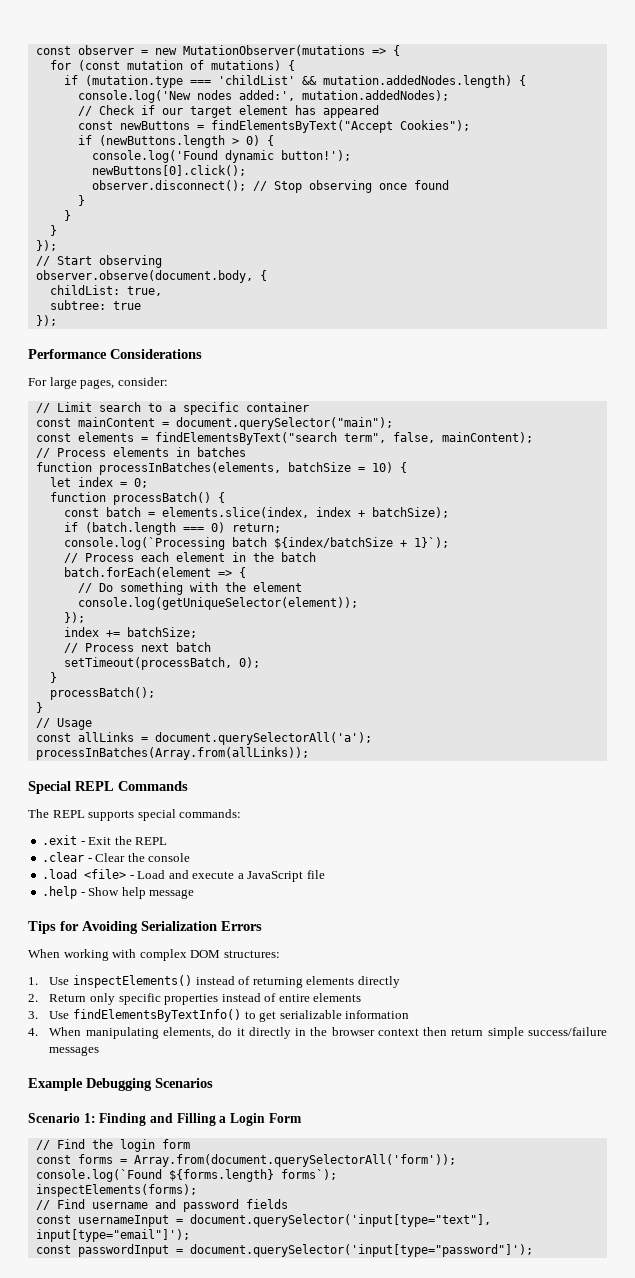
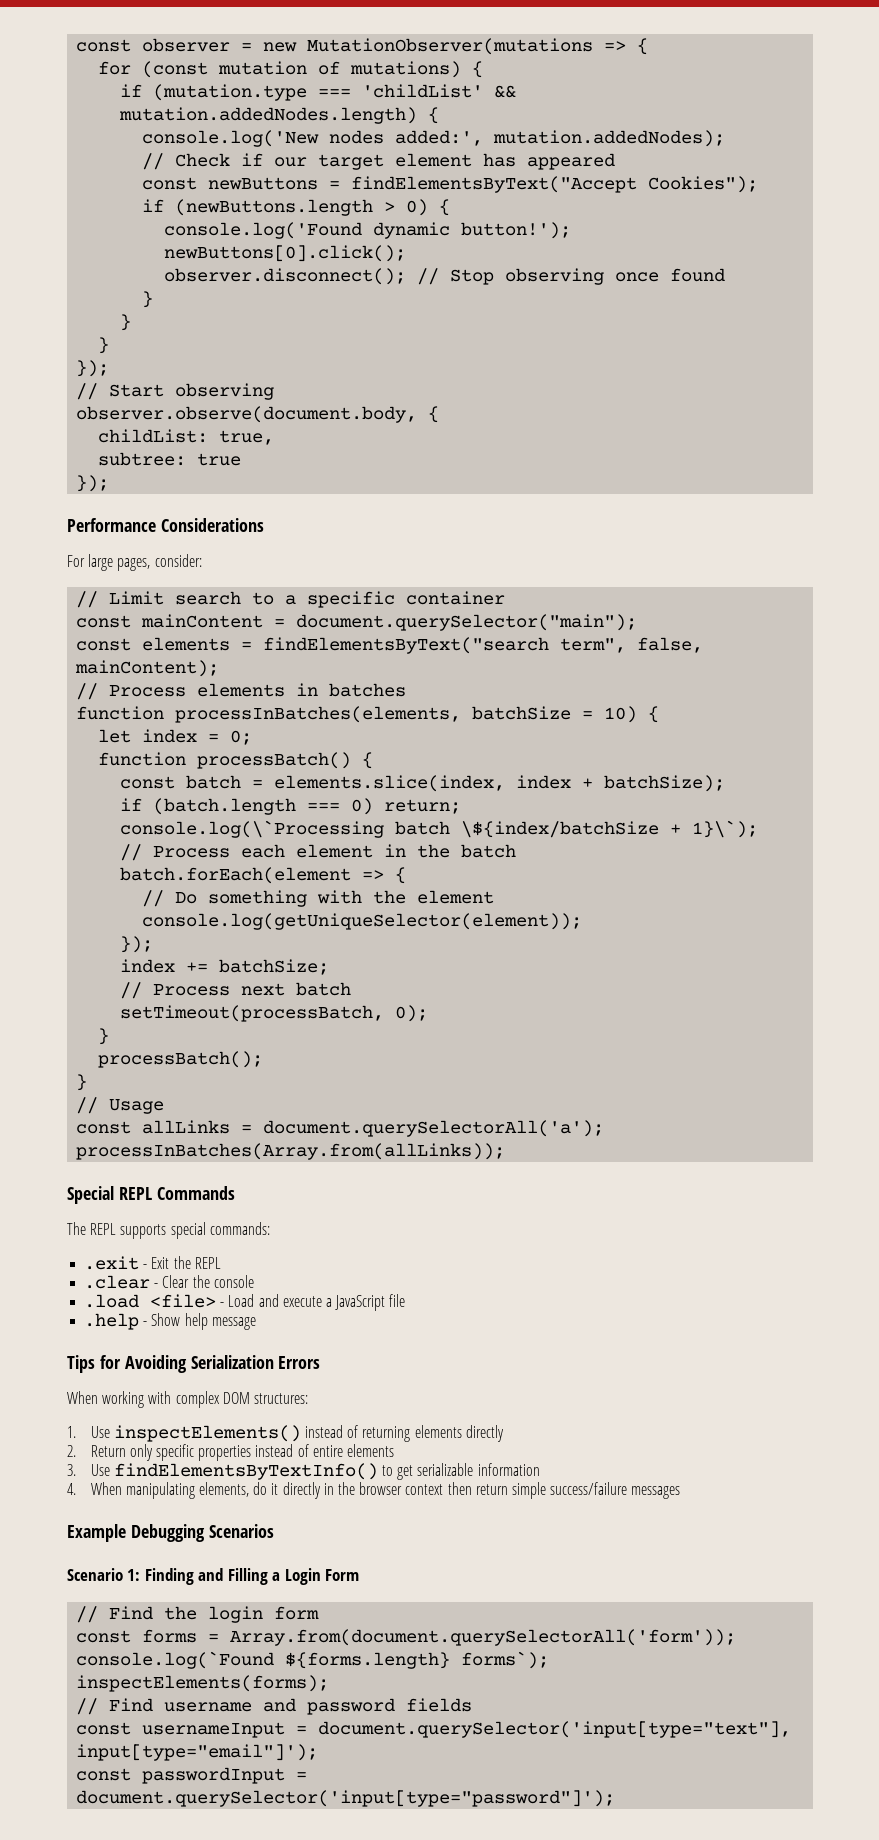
- console.log(`Processing batch ${index/batchSize + 1}`);
+ console.log(\`Processing batch \${index/batchSize + 1}\`);

